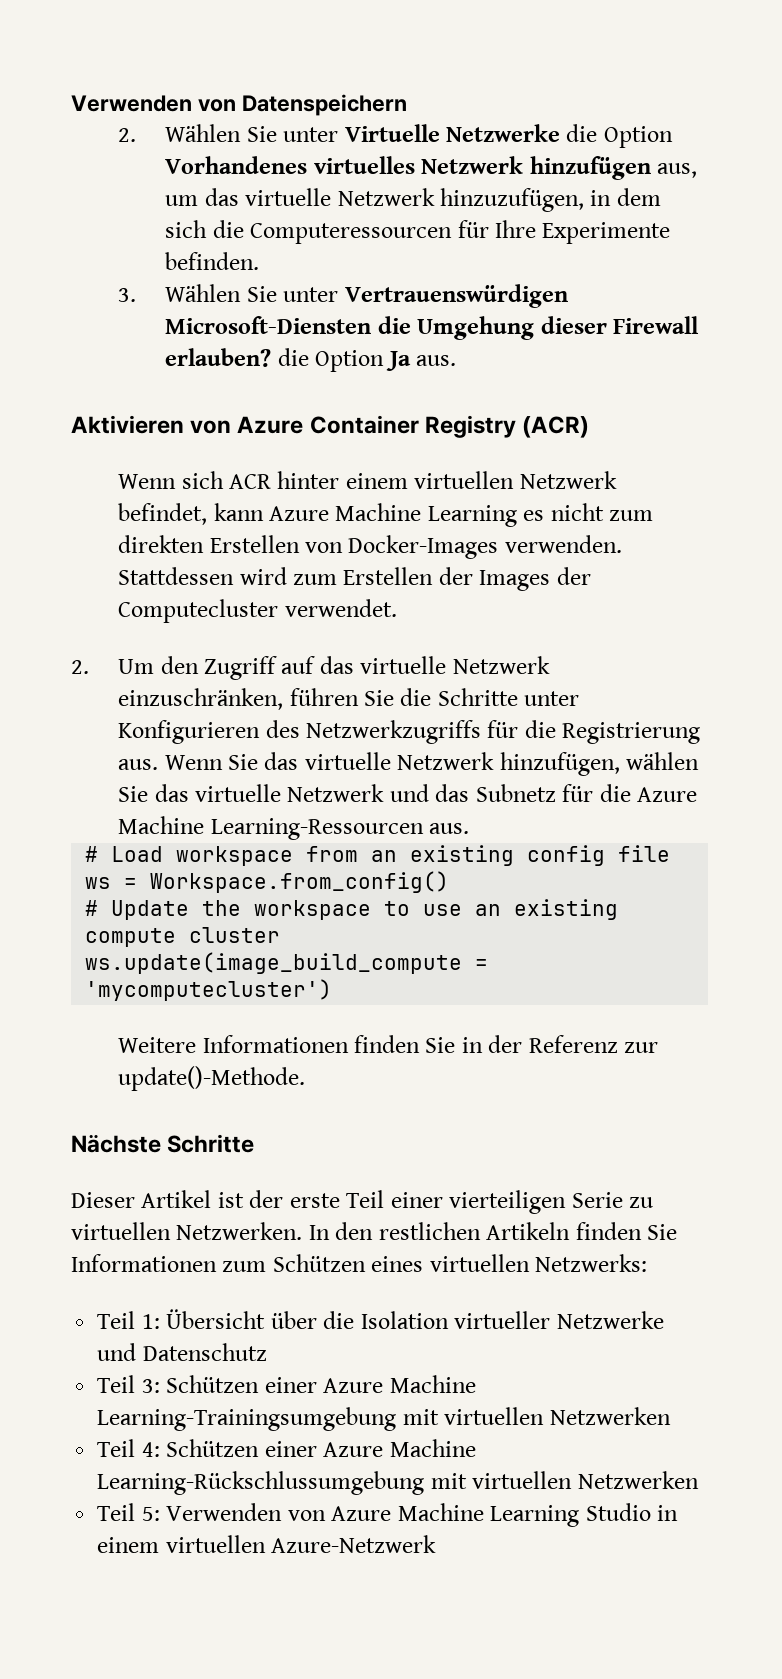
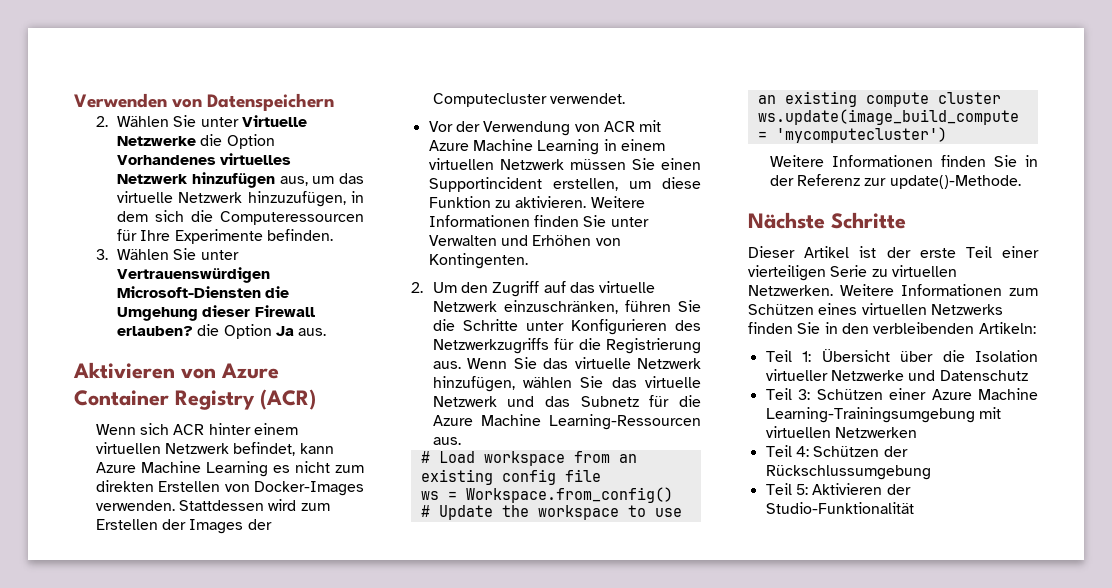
+ Vor der Verwendung von ACR mit Azure Machine Learning in einem virtuellen Netzwerk müssen Sie einen Supportincident erstellen, um diese Funktion zu aktivieren. Weitere Informationen finden Sie unter Verwalten und Erhöhen von Kontingenten.
- In den restlichen Artikeln finden Sie Informationen zum Schützen eines virtuellen Netzwerks:
+ Weitere Informationen zum Schützen eines virtuellen Netzwerks finden Sie in den verbleibenden Artikeln:
- Teil 4: Schützen einer Azure Machine Learning-Rückschlussumgebung mit virtuellen Netzwerken
- Teil 5: Verwenden von Azure Machine Learning Studio in einem virtuellen Azure-Netzwerk
+ Teil 4: Schützen der Rückschlussumgebung
+ Teil 5: Aktivieren der Studio-Funktionalität

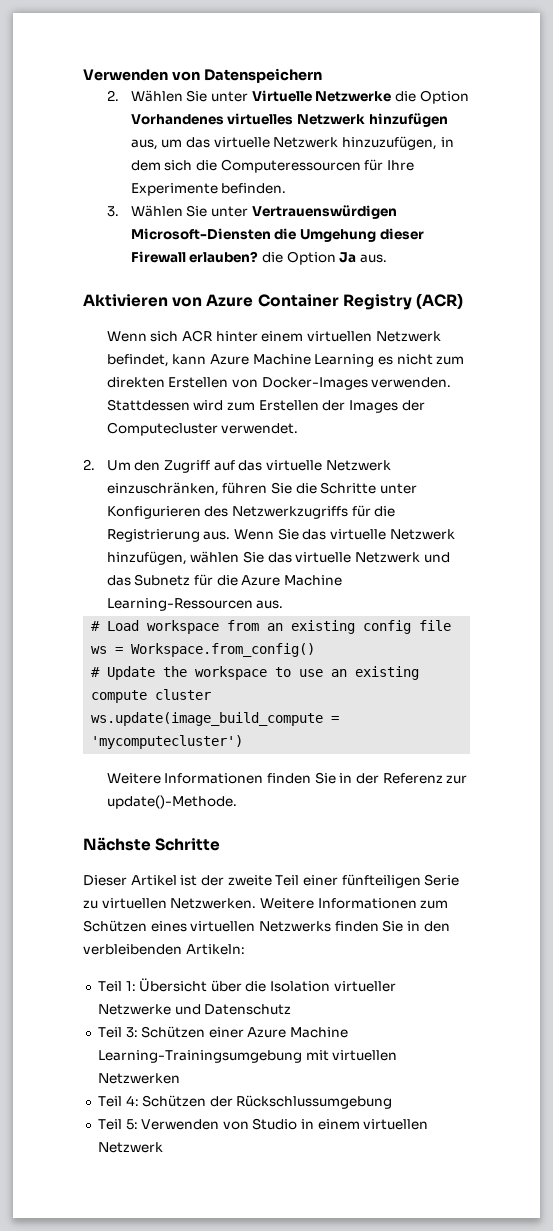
- Vor der Verwendung von ACR mit Azure Machine Learning in einem virtuellen Netzwerk müssen Sie einen Supportincident erstellen, um diese Funktion zu aktivieren. Weitere Informationen finden Sie unter Verwalten und Erhöhen von Kontingenten.
- Dieser Artikel ist der erste Teil einer vierteiligen Serie zu virtuellen Netzwerken.
+ Dieser Artikel ist der zweite Teil einer fünfteiligen Serie zu virtuellen Netzwerken.
- Teil 5: Aktivieren der Studio-Funktionalität
+ Teil 5: Verwenden von Studio in einem virtuellen Netzwerk

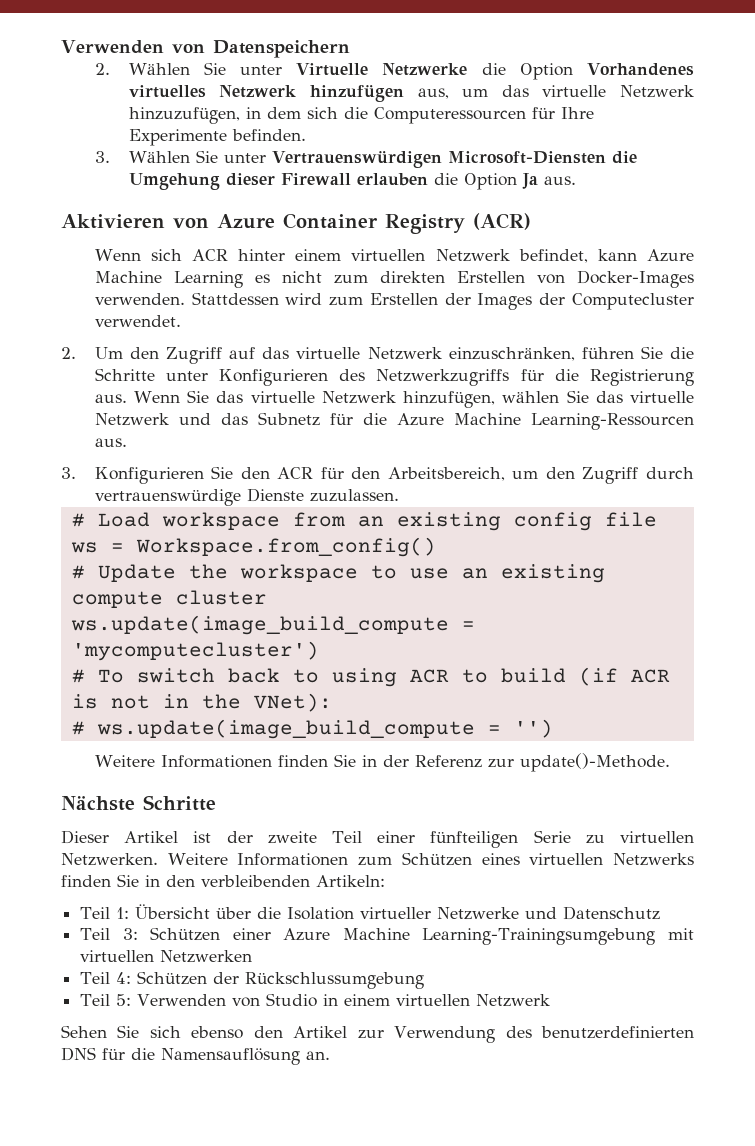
- 3. Wählen Sie unter Vertrauenswürdigen Microsoft-Diensten die Umgehung dieser Firewall erlauben? die Option Ja aus.
+ 3. Wählen Sie unter Vertrauenswürdigen Microsoft-Diensten die Umgehung dieser Firewall erlauben die Option Ja aus.
+ 3. Konfigurieren Sie den ACR für den Arbeitsbereich, um den Zugriff durch vertrauenswürdige Dienste zuzulassen.
+ # To switch back to using ACR to build (if ACR is not in the VNet):
+ # ws.update(image_build_compute = '')
+ Sehen Sie sich ebenso den Artikel zur Verwendung des benutzerdefinierten DNS für die Namensauflösung an.

